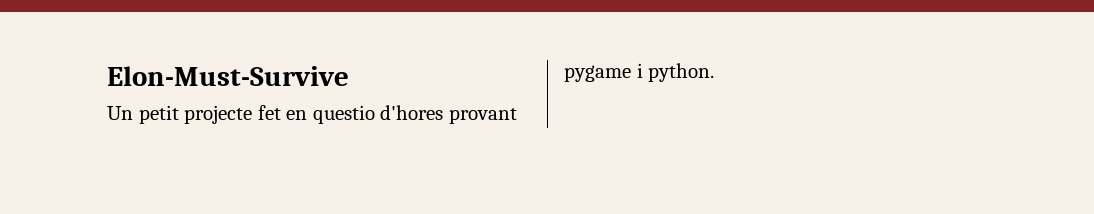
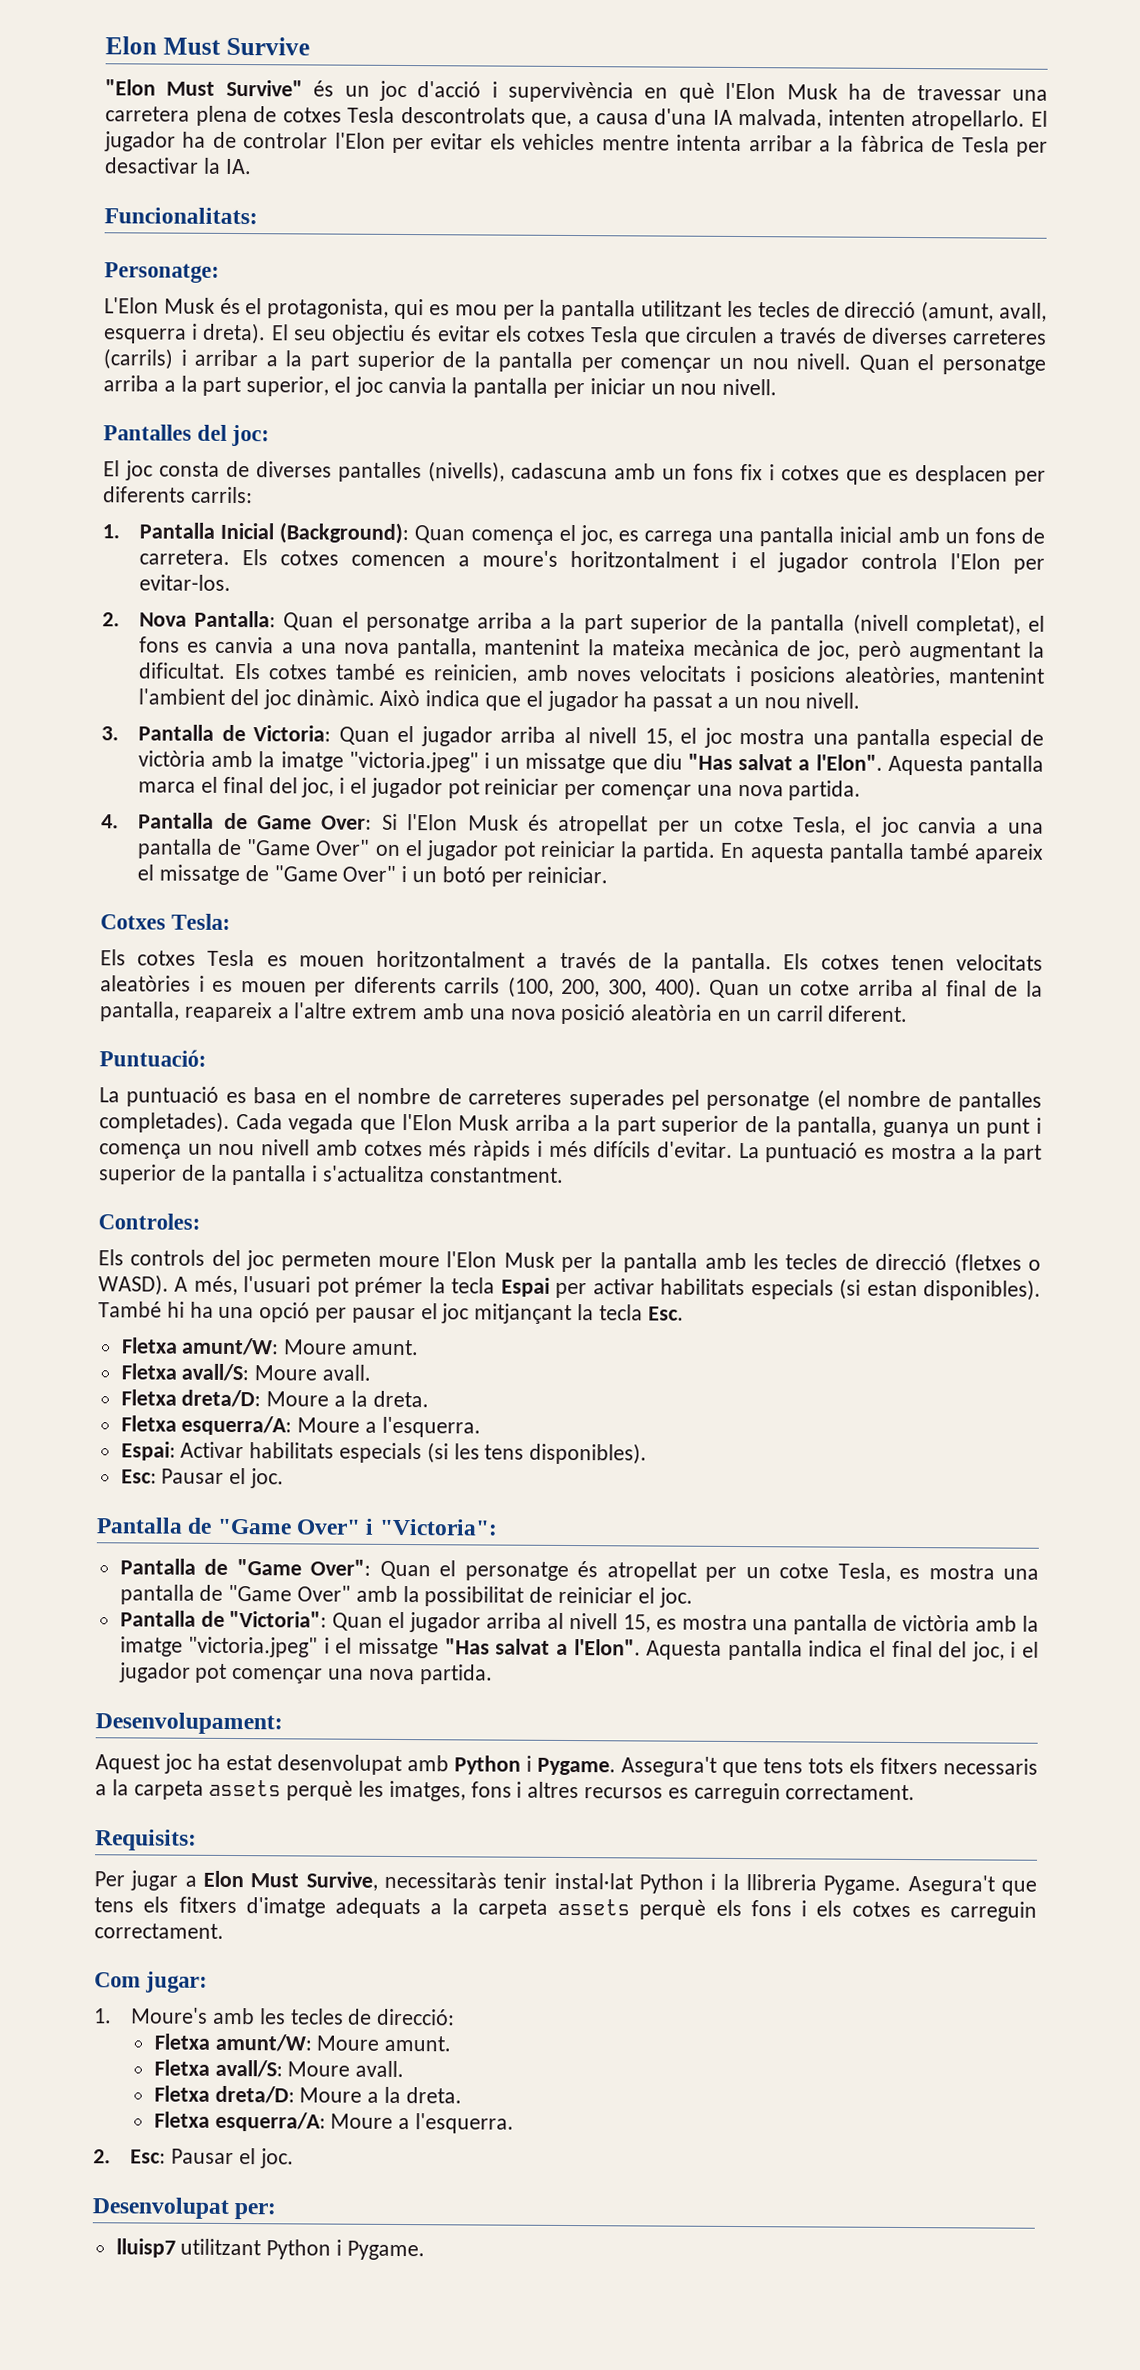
- Elon-Must-Survive
- Un petit projecte fet en questio d'hores provant pygame i python.
+ Elon Must Survive
+ "Elon Must Survive" és un joc d'acció i supervivència en què l'Elon Musk ha de travessar una carretera plena de cotxes Tesla descontrolats que, a causa d'una IA malvada, intenten atropellarlo. El jugador ha de controlar l'Elon per evitar els vehicles mentre intenta arribar a la fàbrica de Tesla per desactivar la IA.
+ Funcionalitats:
+ Personatge:
+ L'Elon Musk és el protagonista, qui es mou per la pantalla utilitzant les tecles de direcció (amunt, avall, esquerra i dreta). El seu objectiu és evitar els cotxes Tesla que circulen a través de diverses carreteres (carrils) i arribar a la part superior de la pantalla per començar un nou nivell. Quan el personatge arriba a la part superior, el joc canvia la pantalla per iniciar un nou nivell.
+ Pantalles del joc:
+ El joc consta de diverses pantalles (nivells), cadascuna amb un fons fix i cotxes que es desplacen per diferents carrils:
+ 1. Pantalla Inicial (Background): Quan comença el joc, es carrega una pantalla inicial amb un fons de carretera. Els cotxes comencen a moure's horitzontalment i el jugador controla l'Elon per evitar-los.
+ 2. Nova Pantalla: Quan el personatge arriba a la part superior de la pantalla (nivell completat), el fons es canvia a una nova pantalla, mantenint la mateixa mecànica de joc, però augmentant la dificultat. Els cotxes també es reinicien, amb noves velocitats i posicions aleatòries, mantenint l'ambient del joc dinàmic. Això indica que el jugador ha passat a un nou nivell.
+ 3. Pantalla de Victoria: Quan el jugador arriba al nivell 15, el joc mostra una pantalla especial de victòria amb la imatge "victoria.jpeg" i un missatge que diu "Has salvat a l'Elon". Aquesta pantalla marca el final del joc, i el jugador pot reiniciar per començar una nova partida.
+ 4. Pantalla de Game Over: Si l'Elon Musk és atropellat per un cotxe Tesla, el joc canvia a una pantalla de "Game Over" on el jugador pot reiniciar la partida. En aquesta pantalla també apareix el missatge de "Game Over" i un botó per reiniciar.
+ Cotxes Tesla:
+ Els cotxes Tesla es mouen horitzontalment a través de la pantalla. Els cotxes tenen velocitats aleatòries i es mouen per diferents carrils (100, 200, 300, 400). Quan un cotxe arriba al final de la pantalla, reapareix a l'altre extrem amb una nova posició aleatòria en un carril diferent.
+ Puntuació:
+ La puntuació es basa en el nombre de carreteres superades pel personatge (el nombre de pantalles completades). Cada vegada que l'Elon Musk arriba a la part superior de la pantalla, guanya un punt i comença un nou nivell amb cotxes més ràpids i més difícils d'evitar. La puntuació es mostra a la part superior de la pantalla i s'actualitza constantment.
+ Controles:
+ Els controls del joc permeten moure l'Elon Musk per la pantalla amb les tecles de direcció (fletxes o WASD). A més, l'usuari pot prémer la tecla Espai per activar habilitats especials (si estan disponibles). També hi ha una opció per pausar el joc mitjançant la tecla Esc.
+ Fletxa amunt/W: Moure amunt.
+ Fletxa avall/S: Moure avall.
+ Fletxa dreta/D: Moure a la dreta.
+ Fletxa esquerra/A: Moure a l'esquerra.
+ Espai: Activar habilitats especials (si les tens disponibles).
+ Esc: Pausar el joc.
+ Pantalla de "Game Over" i "Victoria":
+ Pantalla de "Game Over": Quan el personatge és atropellat per un cotxe Tesla, es mostra una pantalla de "Game Over" amb la possibilitat de reiniciar el joc.
+ Pantalla de "Victoria": Quan el jugador arriba al nivell 15, es mostra una pantalla de victòria amb la imatge "victoria.jpeg" i el missatge "Has salvat a l'Elon". Aquesta pantalla indica el final del joc, i el jugador pot començar una nova partida.
+ Desenvolupament:
+ Aquest joc ha estat desenvolupat amb Python i Pygame. Assegura't que tens tots els fitxers necessaris a la carpeta assets perquè les imatges, fons i altres recursos es carreguin correctament.
+ Requisits:
+ Per jugar a Elon Must Survive, necessitaràs tenir instal·lat Python i la llibreria Pygame. Asegura't que tens els fitxers d'imatge adequats a la carpeta assets perquè els fons i els cotxes es carreguin correctament.
+ Com jugar:
+ 1. Moure's amb les tecles de direcció:
+ Fletxa amunt/W: Moure amunt.
+ Fletxa avall/S: Moure avall.
+ Fletxa dreta/D: Moure a la dreta.
+ Fletxa esquerra/A: Moure a l'esquerra.
+ 2. Esc: Pausar el joc.
+ Desenvolupat per:
+ lluisp7 utilitzant Python i Pygame.

